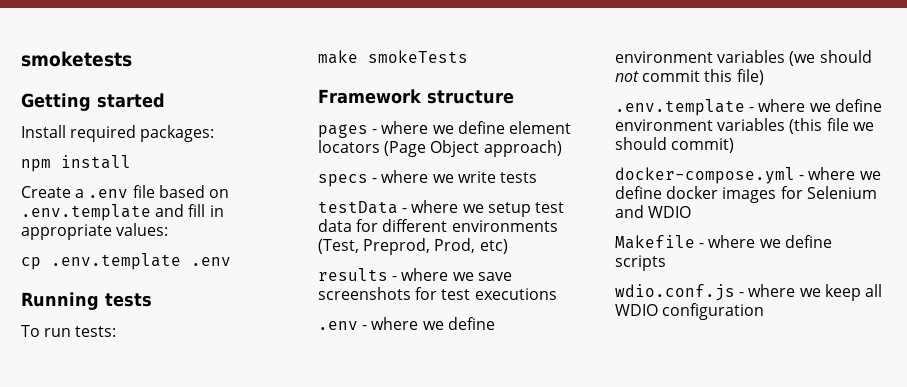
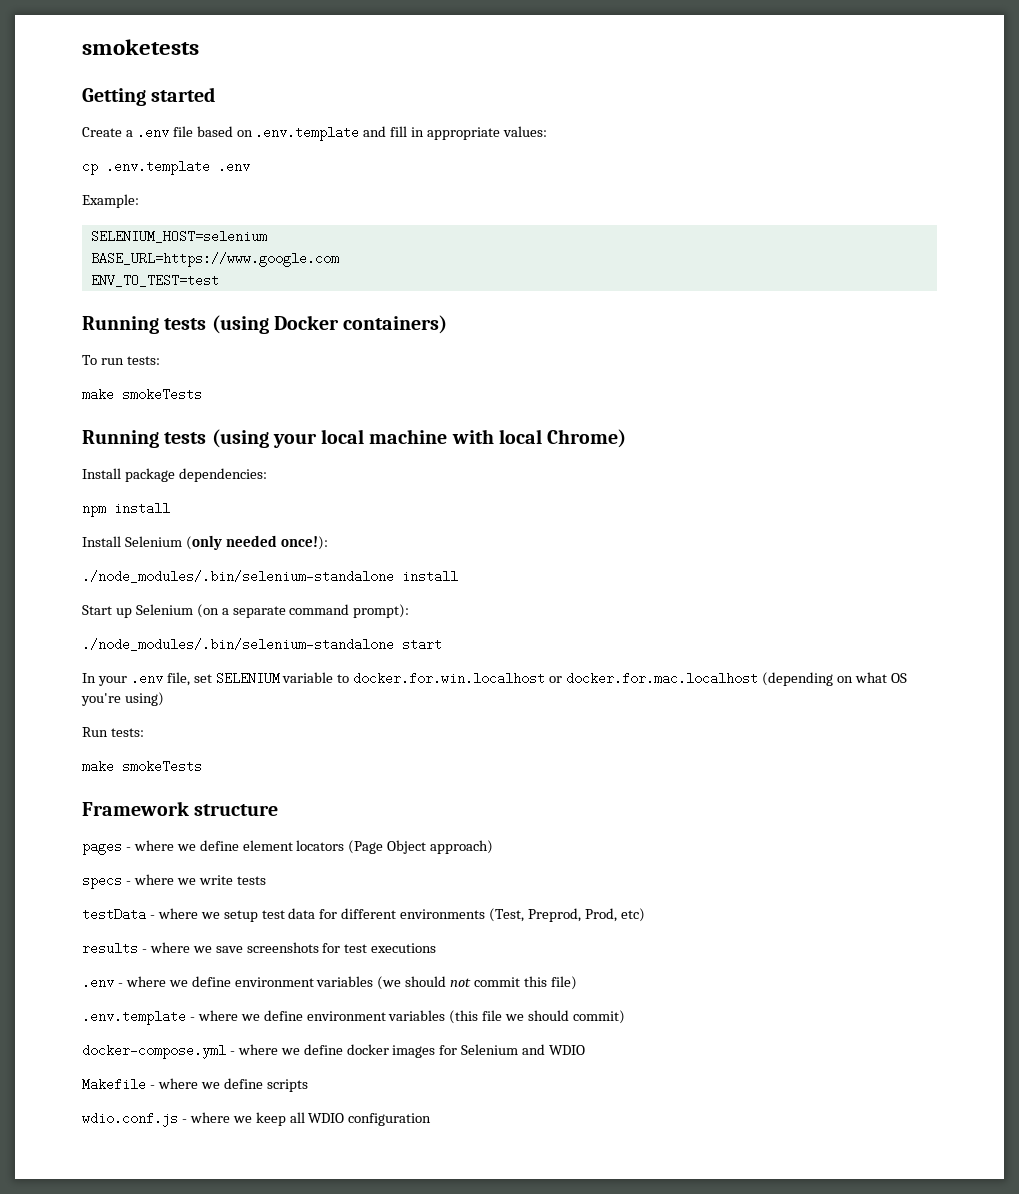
- Install required packages:
- npm install
- Running tests
+ Example:
+ SELENIUM_HOST=selenium
+ BASE_URL=https://www.google.com
+ ENV_TO_TEST=test
+ Running tests (using Docker containers)
+ Running tests (using your local machine with local Chrome)
+ Install package dependencies:
+ npm install
+ Install Selenium (only needed once!):
+ ./node_modules/.bin/selenium-standalone install
+ Start up Selenium (on a separate command prompt):
+ ./node_modules/.bin/selenium-standalone start
+ In your .env file, set SELENIUM variable to docker.for.win.localhost or docker.for.mac.localhost (depending on what OS you're using)
+ Run tests:
+ make smokeTests

